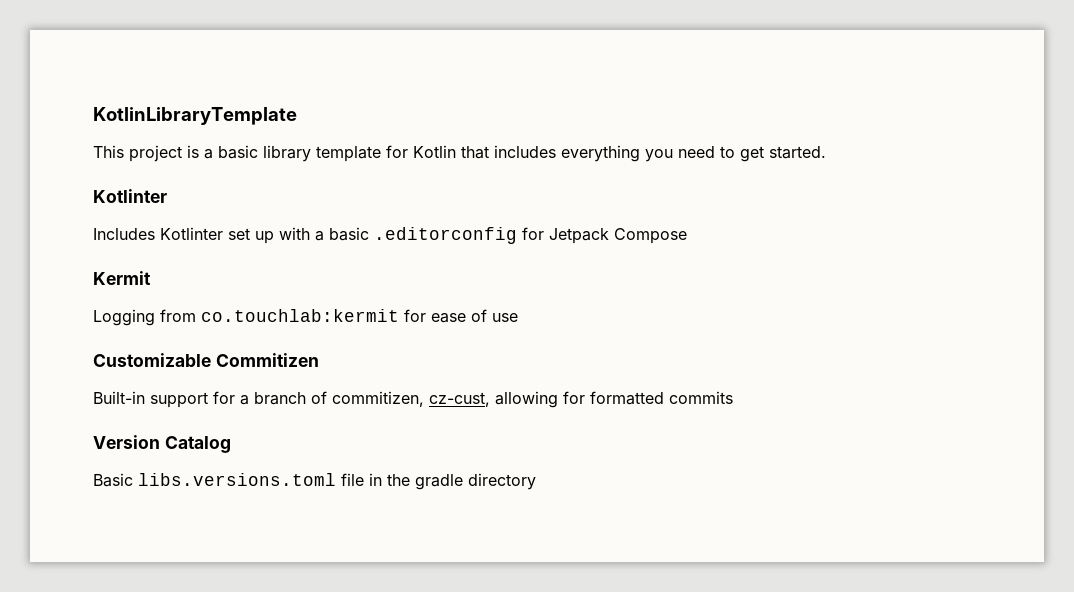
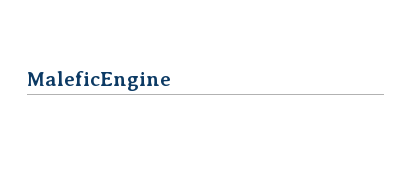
- KotlinLibraryTemplate
- This project is a basic library template for Kotlin that includes everything you need to get started.
- Kotlinter
- Includes Kotlinter set up with a basic .editorconfig for Jetpack Compose
- Kermit
- Logging from co.touchlab:kermit for ease of use
- Customizable Commitizen
- Built-in support for a branch of commitizen, cz-cust, allowing for formatted commits
- Version Catalog
- Basic libs.versions.toml file in the gradle directory
+ MaleficEngine

